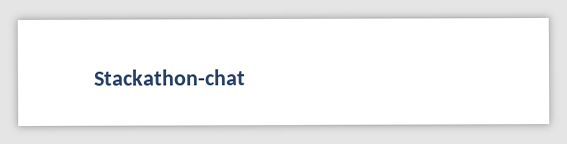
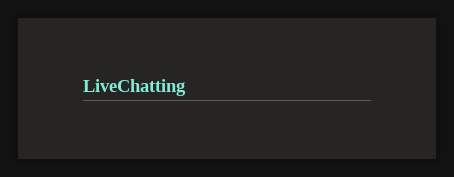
- Stackathon-chat
+ LiveChatting

